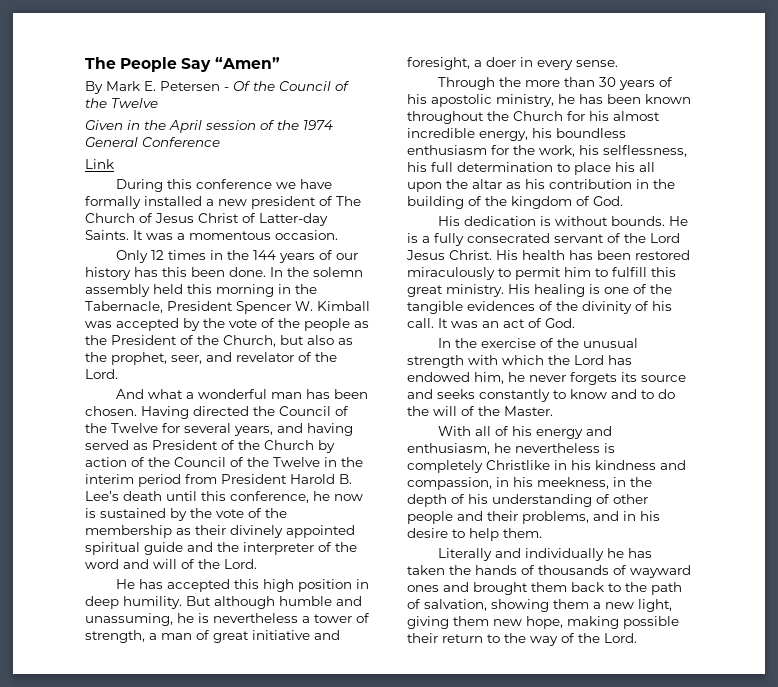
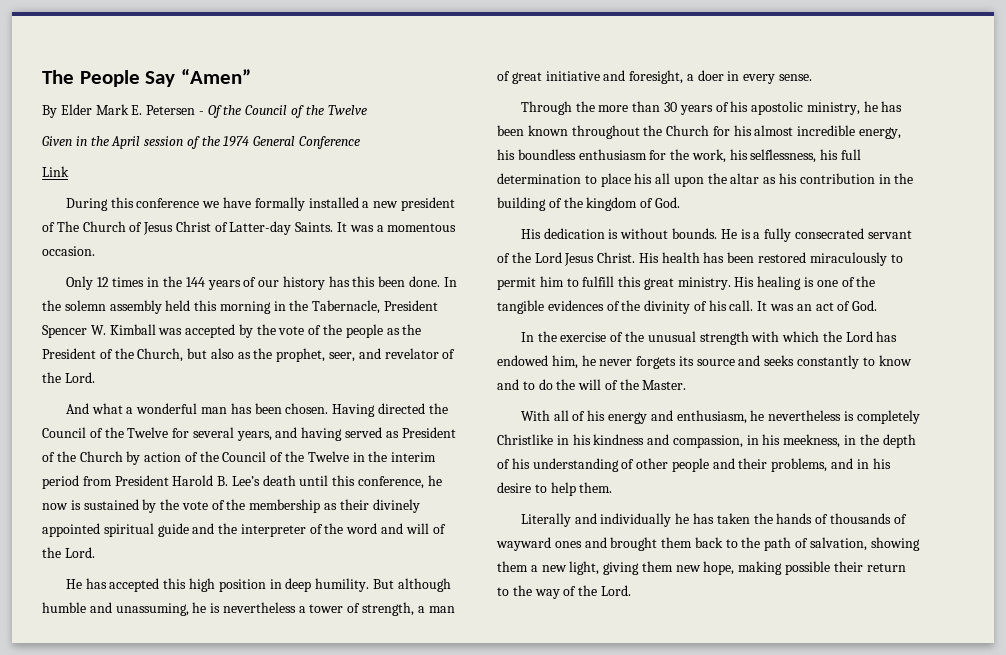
- By Mark E. Petersen - Of the Council of the Twelve
+ By Elder Mark E. Petersen - Of the Council of the Twelve

